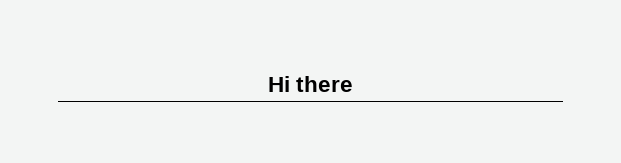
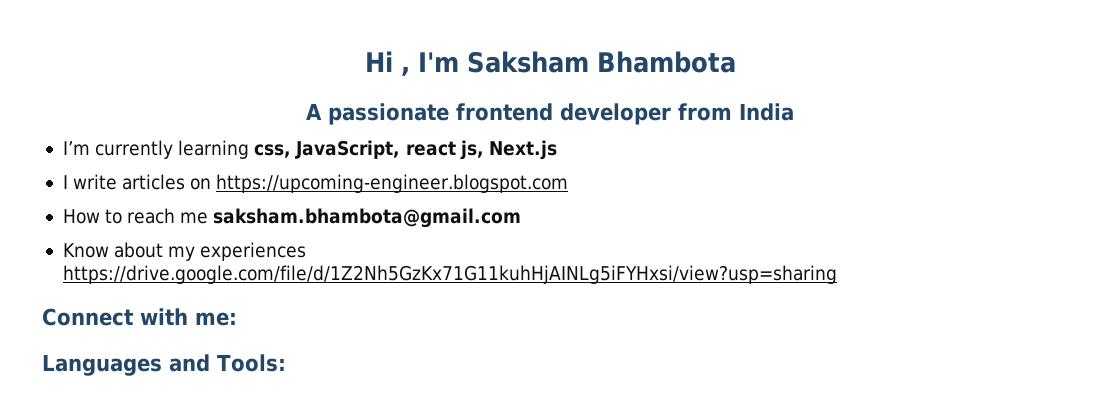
- Hi there
+ Hi , I'm Saksham Bhambota
+ A passionate frontend developer from India
+ I’m currently learning css, JavaScript, react js, Next.js
+ I write articles on https://upcoming-engineer.blogspot.com
+ How to reach me saksham.bhambota@gmail.com
+ Know about my experiences https://drive.google.com/file/d/1Z2Nh5GzKx71G11kuhHjAINLg5iFYHxsi/view?usp=sharing
+ Connect with me:
+ Languages and Tools:

